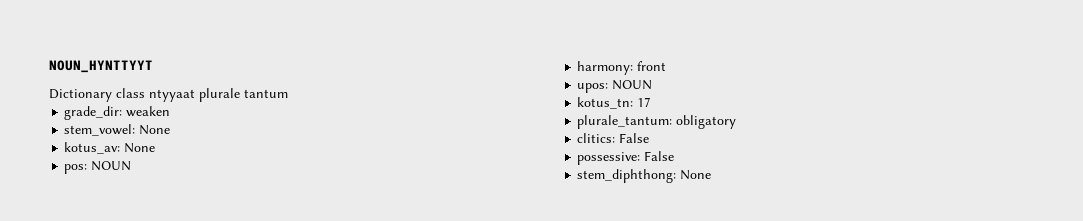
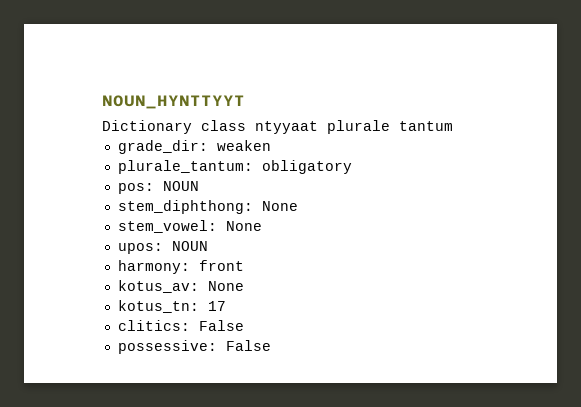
+ plurale_tantum: obligatory
+ pos: NOUN
+ stem_diphthong: None
- kotus_av: None
- pos: NOUN
+ upos: NOUN
- upos: NOUN
+ kotus_av: None
- plurale_tantum: obligatory
- stem_diphthong: None

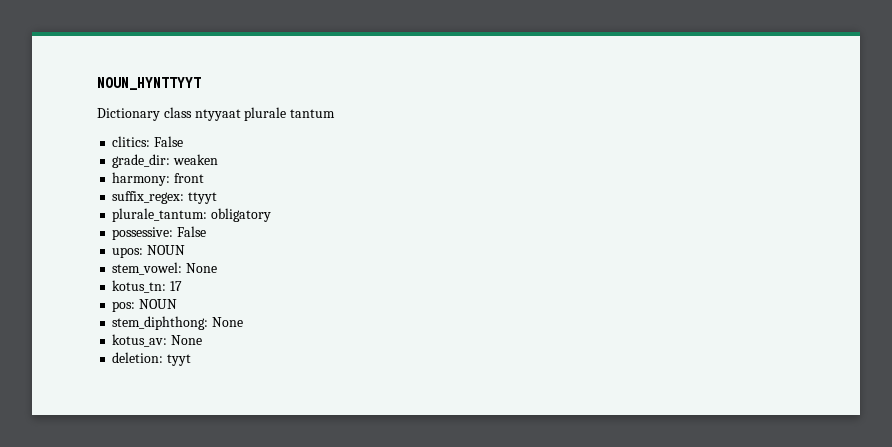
+ clitics: False
+ harmony: front
+ suffix_regex: ttyyt
  plurale_tantum: obligatory
+ possessive: False
+ upos: NOUN
+ stem_vowel: None
+ kotus_tn: 17
  pos: NOUN
  stem_diphthong: None
- stem_vowel: None
- upos: NOUN
- harmony: front
  kotus_av: None
- kotus_tn: 17
- clitics: False
- possessive: False
+ deletion: tyyt

